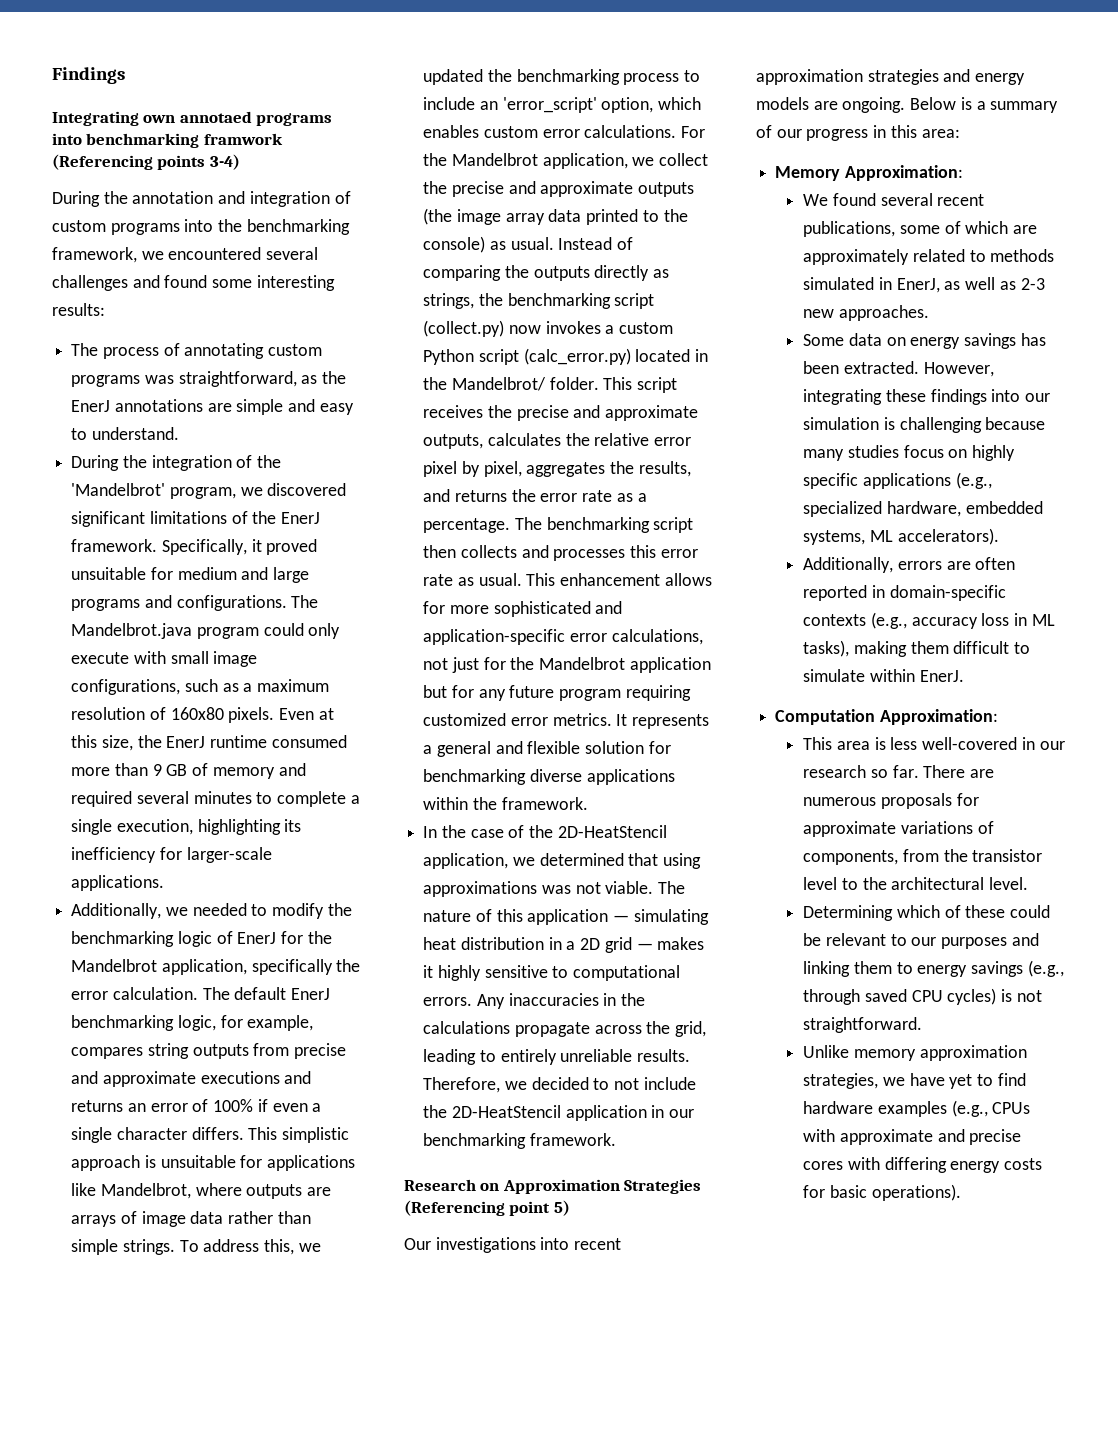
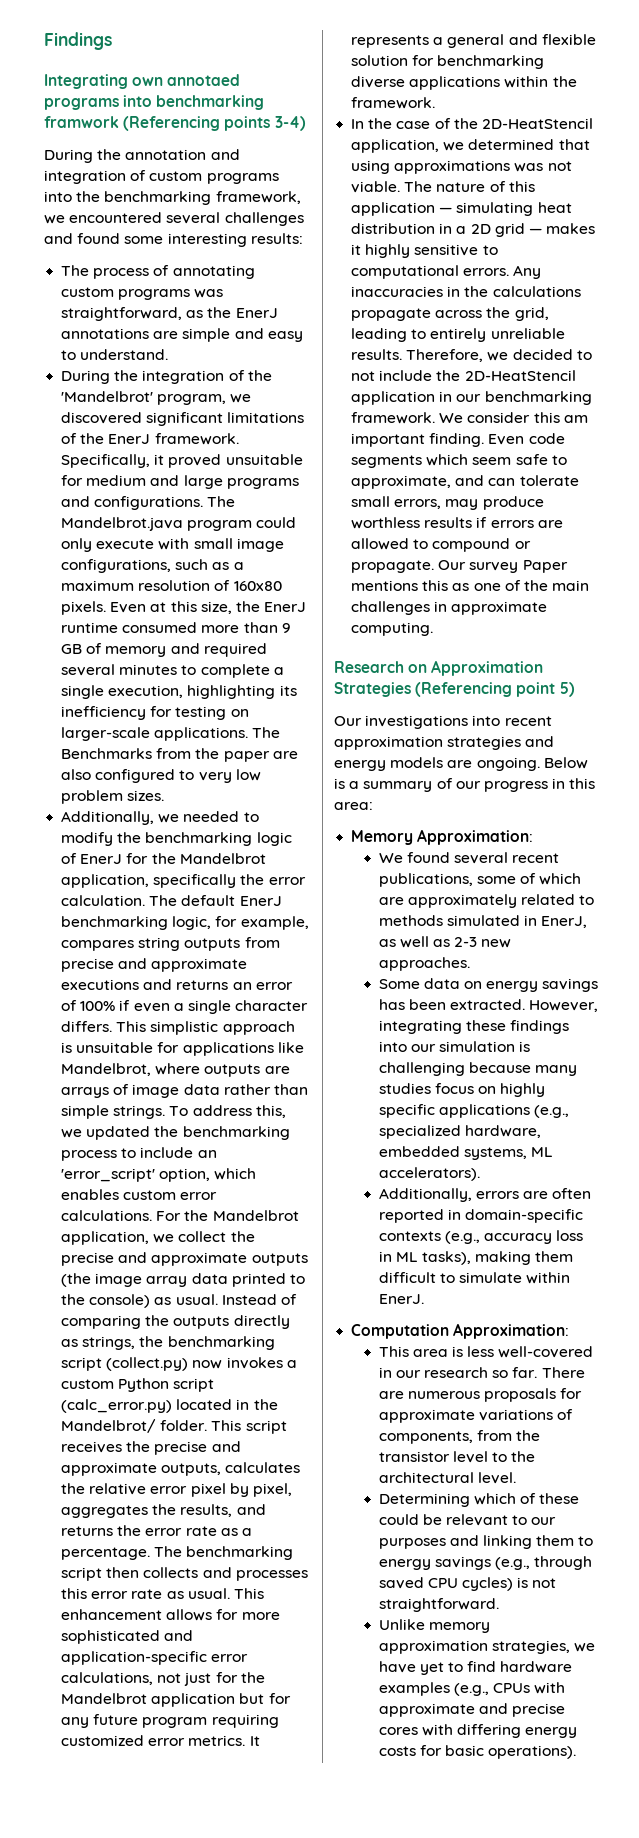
- Even at this size, the EnerJ runtime consumed more than 9 GB of memory and required several minutes to complete a single execution, highlighting its inefficiency for larger-scale applications.
+ Even at this size, the EnerJ runtime consumed more than 9 GB of memory and required several minutes to complete a single execution, highlighting its inefficiency for testing on larger-scale applications. The Benchmarks from the paper are also configured to very low problem sizes.
+ We consider this am important finding. Even code segments which seem safe to approximate, and can tolerate small errors, may produce worthless results if errors are allowed to compound or propagate. Our survey Paper mentions this as one of the main challenges in approximate computing.

